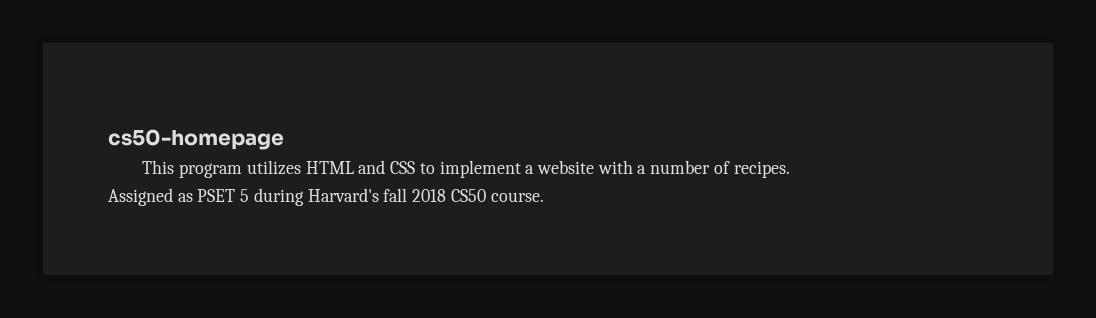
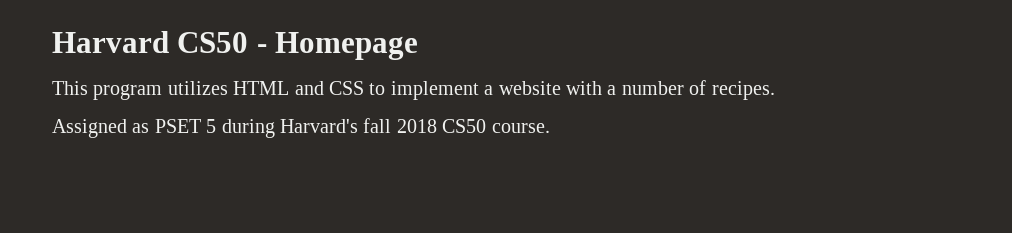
- cs50-homepage
+ Harvard CS50 - Homepage

